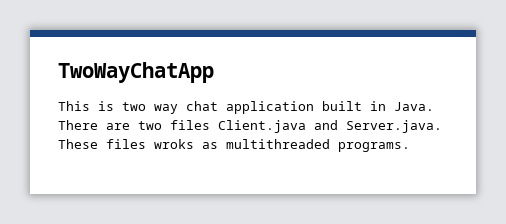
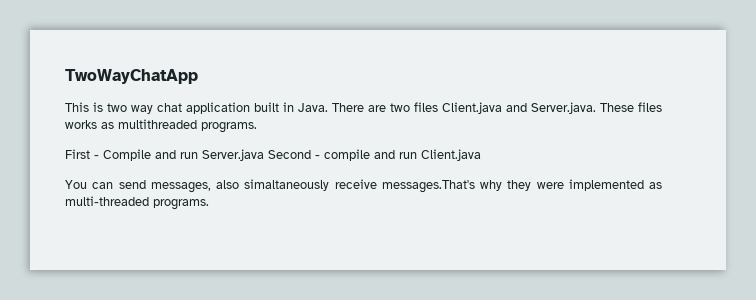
- There are two files Client.java and Server.java. These files wroks as multithreaded programs.
+ There are two files Client.java and Server.java. These files works as multithreaded programs.
+ First - Compile and run Server.java Second - compile and run Client.java
+ You can send messages, also simaltaneously receive messages.That's why they were implemented as multi-threaded programs.

